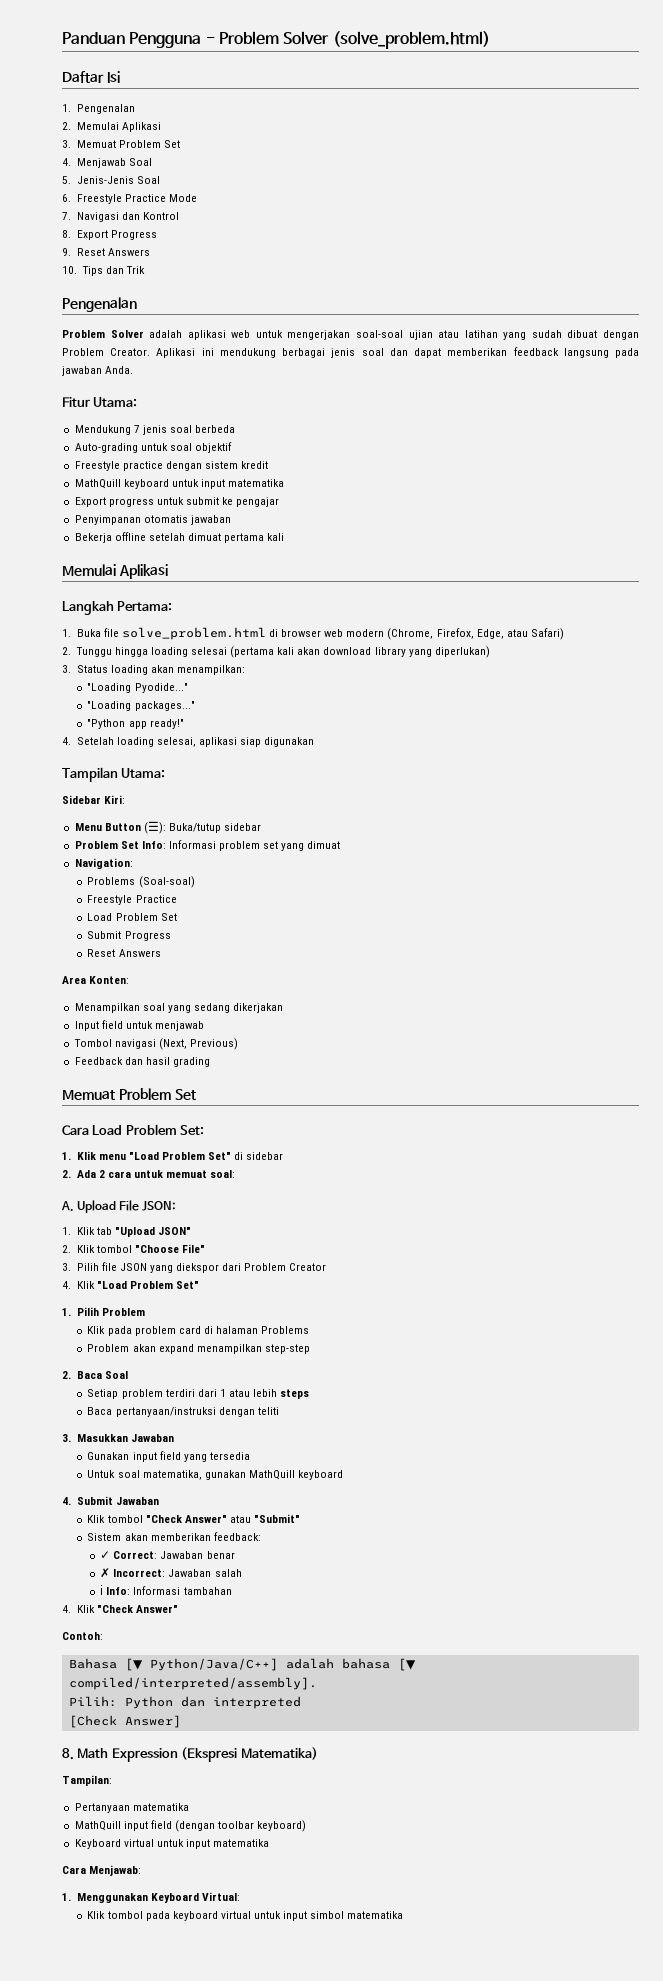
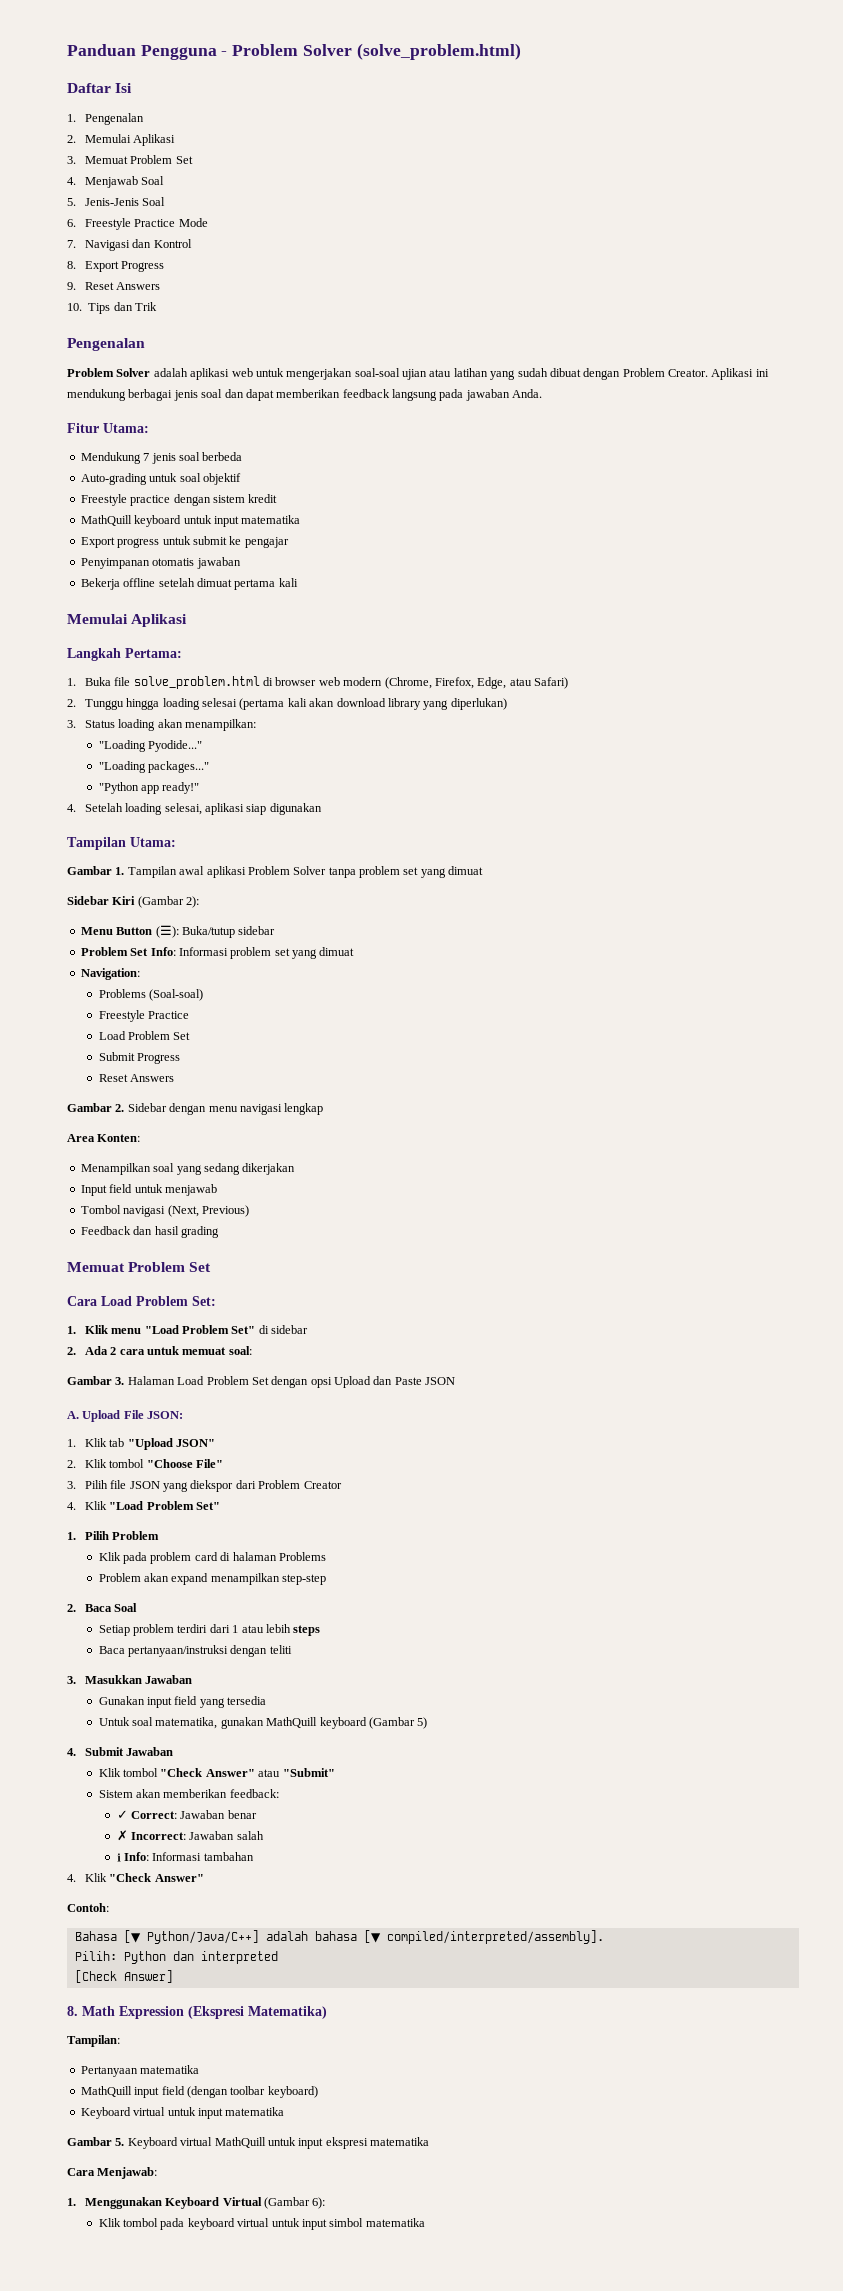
- Sidebar Kiri:
+ Gambar 1. Tampilan awal aplikasi Problem Solver tanpa problem set yang dimuat
+ Sidebar Kiri (Gambar 2):
+ Gambar 2. Sidebar dengan menu navigasi lengkap
+ Gambar 3. Halaman Load Problem Set dengan opsi Upload dan Paste JSON
- Untuk soal matematika, gunakan MathQuill keyboard
+ Untuk soal matematika, gunakan MathQuill keyboard (Gambar 5)
+ Gambar 5. Keyboard virtual MathQuill untuk input ekspresi matematika
- 1. Menggunakan Keyboard Virtual:
+ 1. Menggunakan Keyboard Virtual (Gambar 6):

